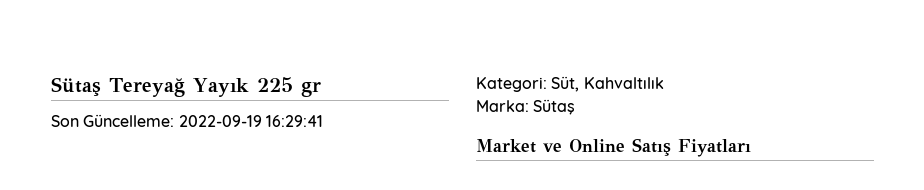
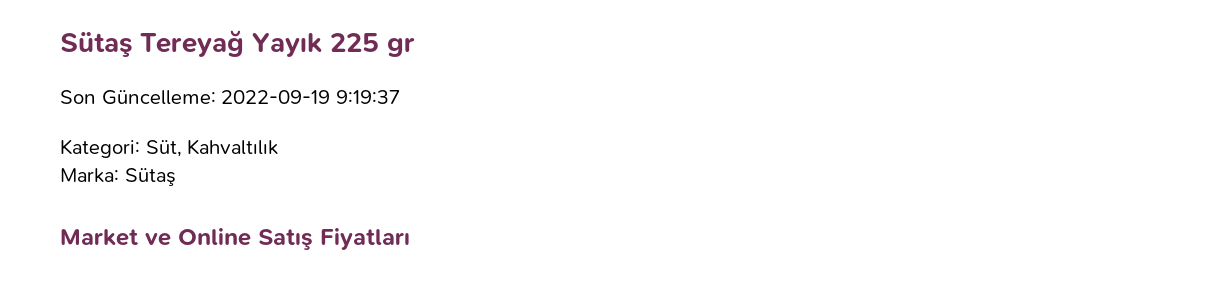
- Son Güncelleme: 2022-09-19 16:29:41
+ Son Güncelleme: 2022-09-19 9:19:37

